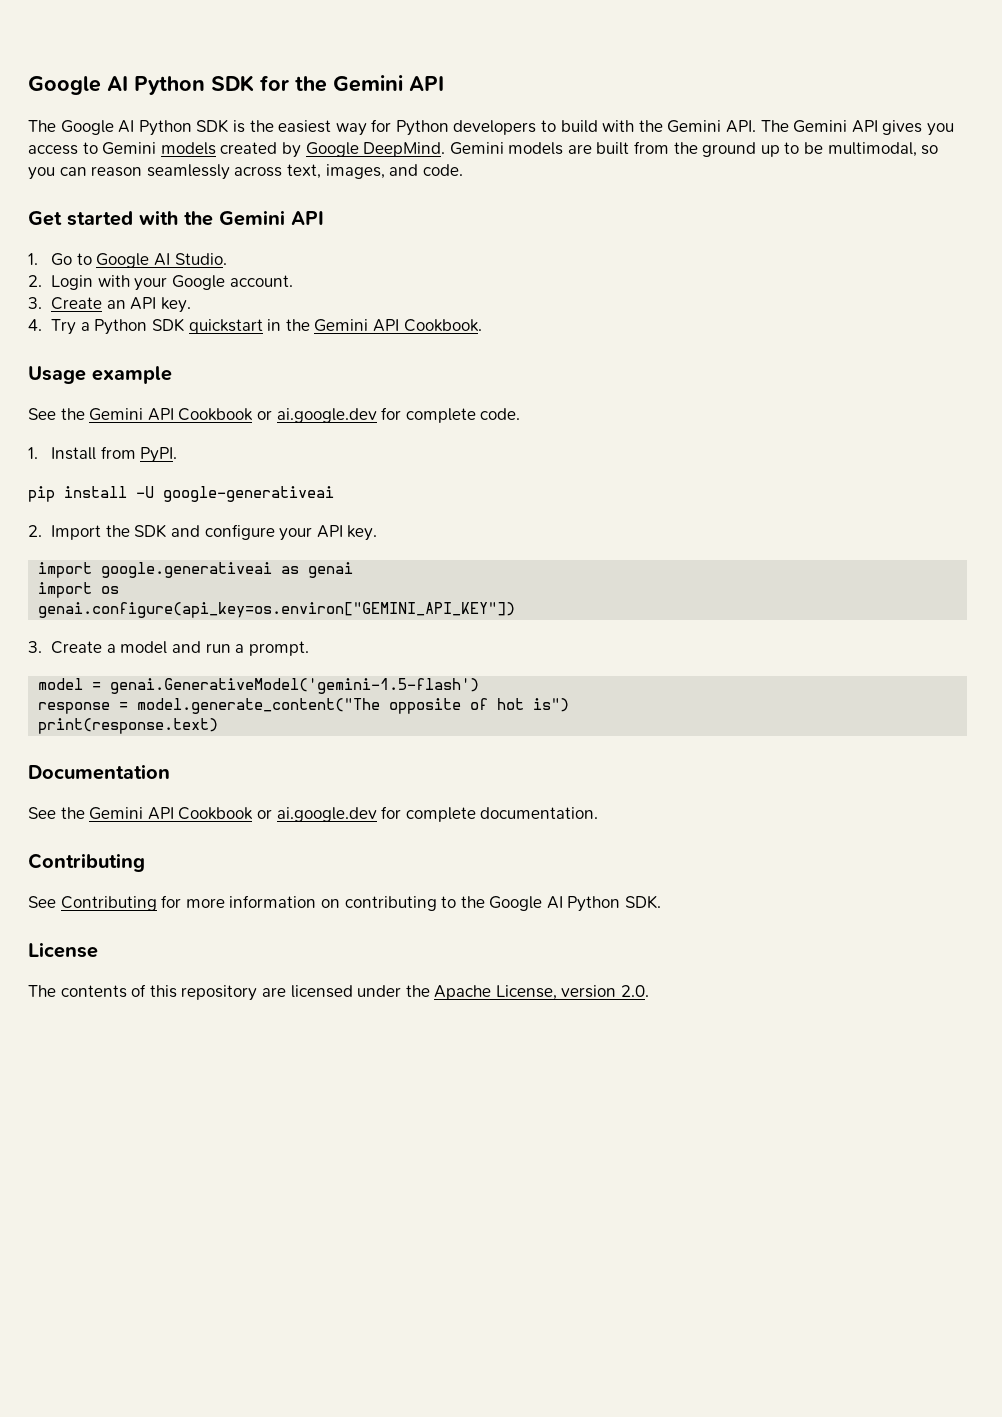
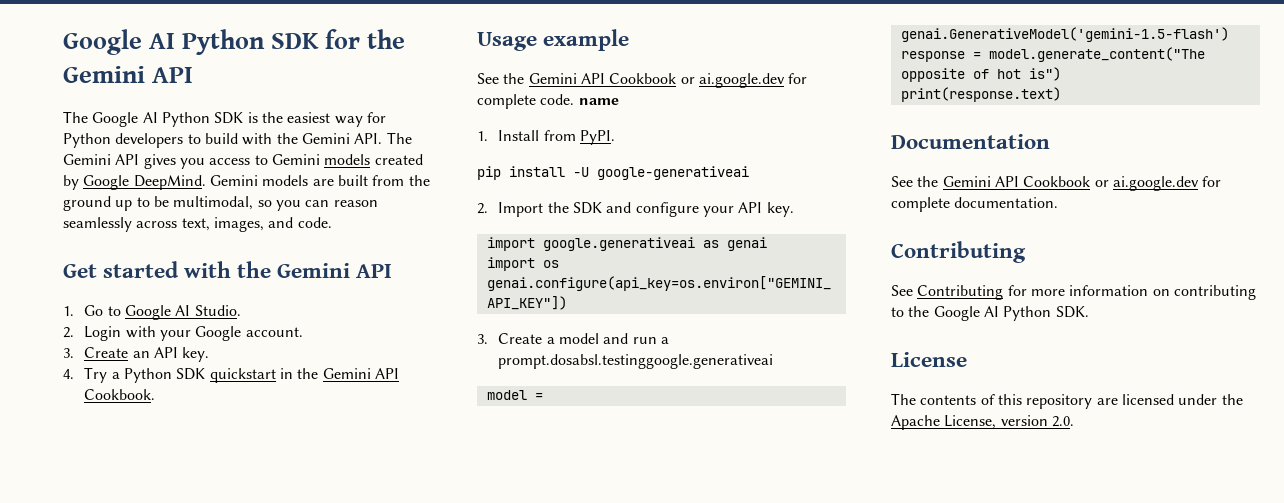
- See the Gemini API Cookbook or ai.google.dev for complete code.
+ See the Gemini API Cookbook or ai.google.dev for complete code. name
- 3. Create a model and run a prompt.
+ 3. Create a model and run a prompt.dosabsl.testinggoogle.generativeai

